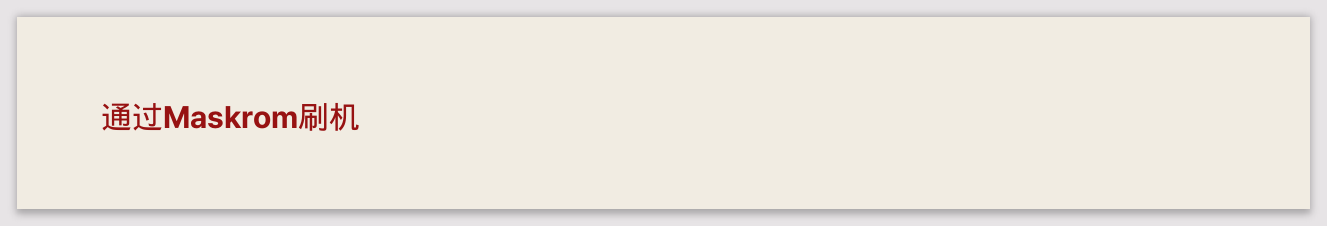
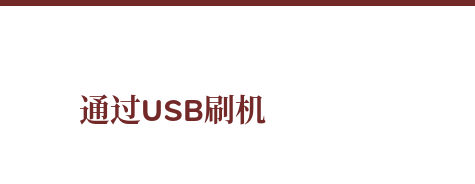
- 通过Maskrom刷机
+ 通过USB刷机

